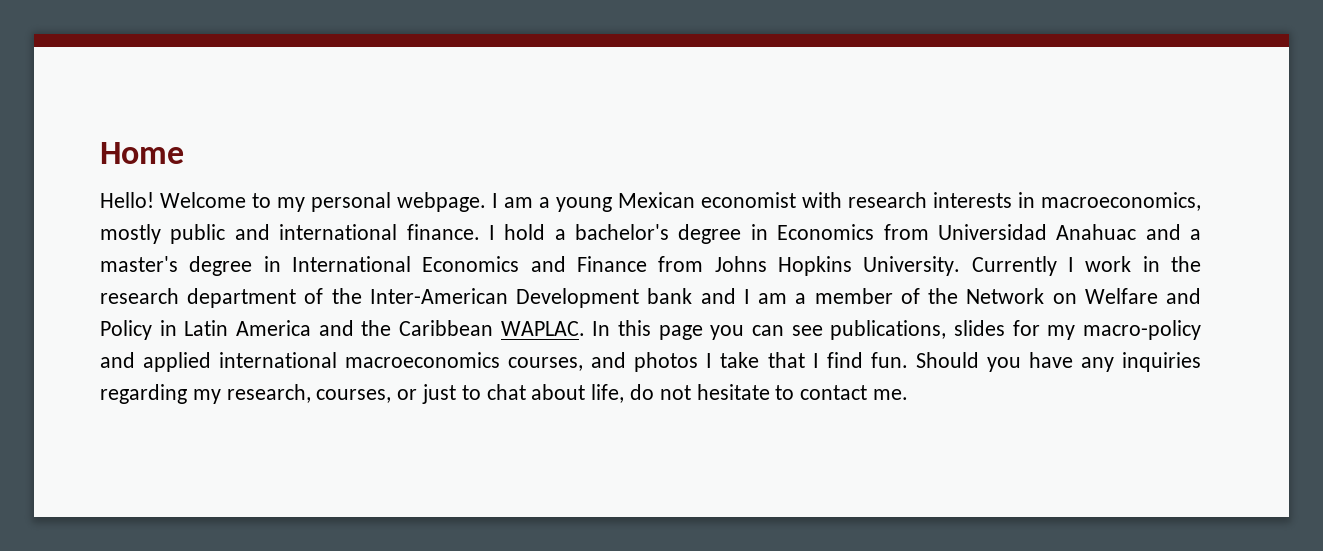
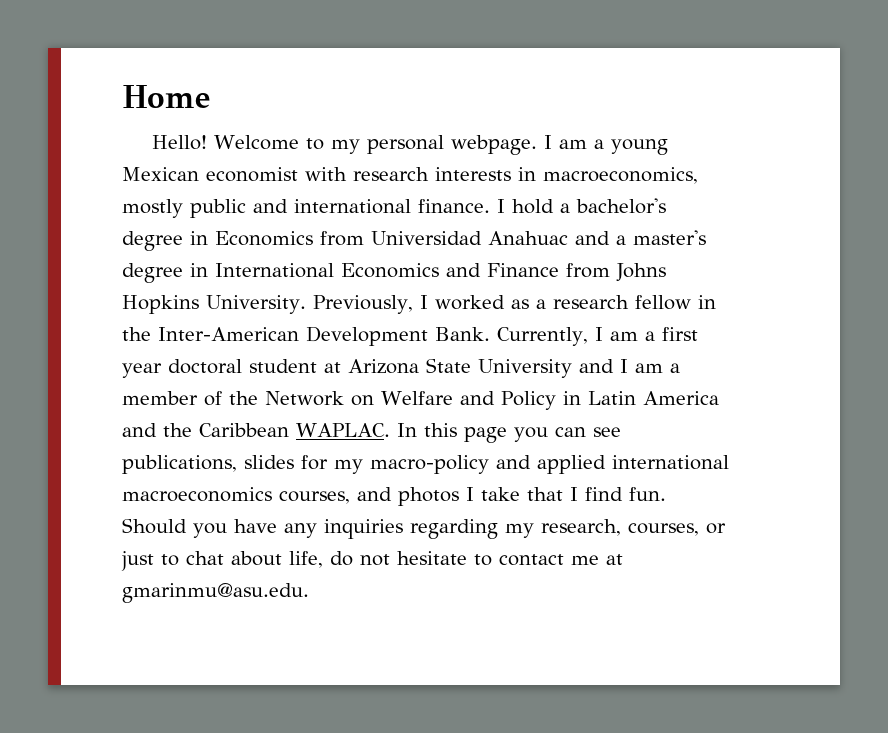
- Currently I work in the research department of the Inter-American Development bank and I am a member of the Network on Welfare and Policy in Latin America and the Caribbean WAPLAC.
+ Previously, I worked as a research fellow in the Inter-American Development Bank. Currently, I am a first year doctoral student at Arizona State University and I am a member of the Network on Welfare and Policy in Latin America and the Caribbean WAPLAC.
- Should you have any inquiries regarding my research, courses, or just to chat about life, do not hesitate to contact me.
+ Should you have any inquiries regarding my research, courses, or just to chat about life, do not hesitate to contact me at gmarinmu@asu.edu.

